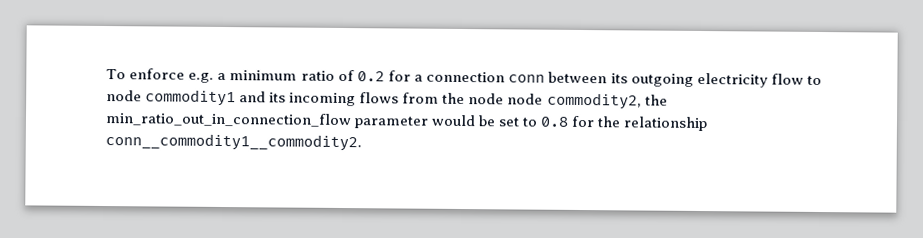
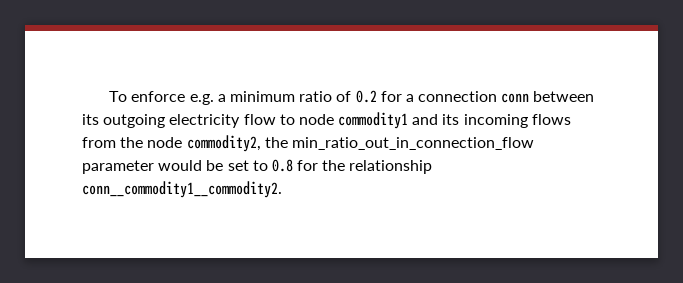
- To enforce e.g. a minimum ratio of 0.2 for a connection conn between its outgoing electricity flow to node commodity1 and its incoming flows from the node node commodity2, the min_ratio_out_in_connection_flow parameter would be set to 0.8 for the relationship conn__commodity1__commodity2.
+ To enforce e.g. a minimum ratio of 0.2 for a connection conn between its outgoing electricity flow to node commodity1 and its incoming flows from the node commodity2, the min_ratio_out_in_connection_flow parameter would be set to 0.8 for the relationship conn__commodity1__commodity2.

